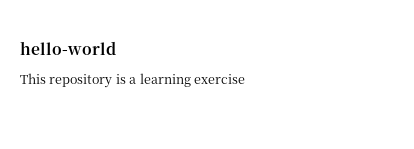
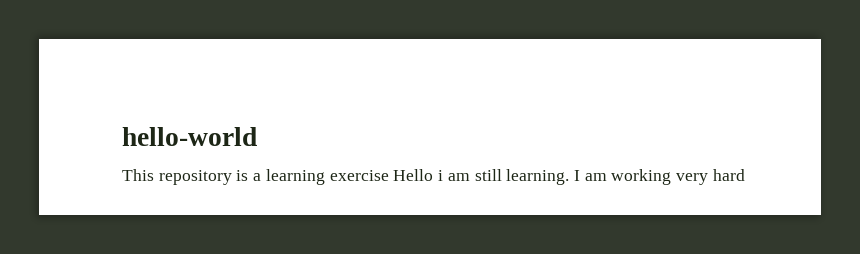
- This repository is a learning exercise
+ This repository is a learning exercise Hello i am still learning. I am working very hard

